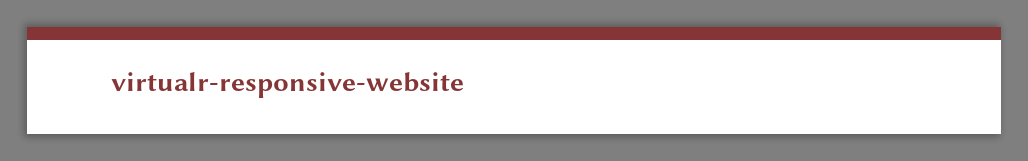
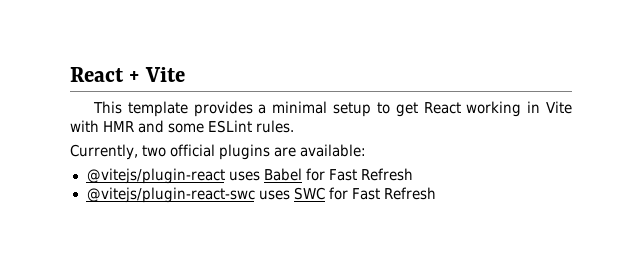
- virtualr-responsive-website
+ React + Vite
+ This template provides a minimal setup to get React working in Vite with HMR and some ESLint rules.
+ Currently, two official plugins are available:
+ @vitejs/plugin-react uses Babel for Fast Refresh
+ @vitejs/plugin-react-swc uses SWC for Fast Refresh

